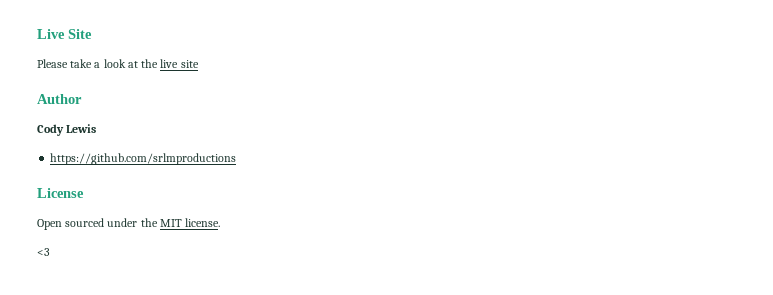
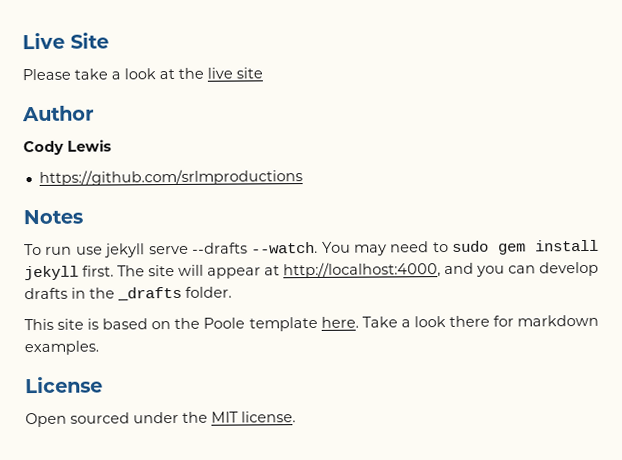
+ Notes
+ To run use jekyll serve --drafts --watch. You may need to sudo gem install jekyll first. The site will appear at http://localhost:4000, and you can develop drafts in the _drafts folder.
+ This site is based on the Poole template here. Take a look there for markdown examples.
- <3

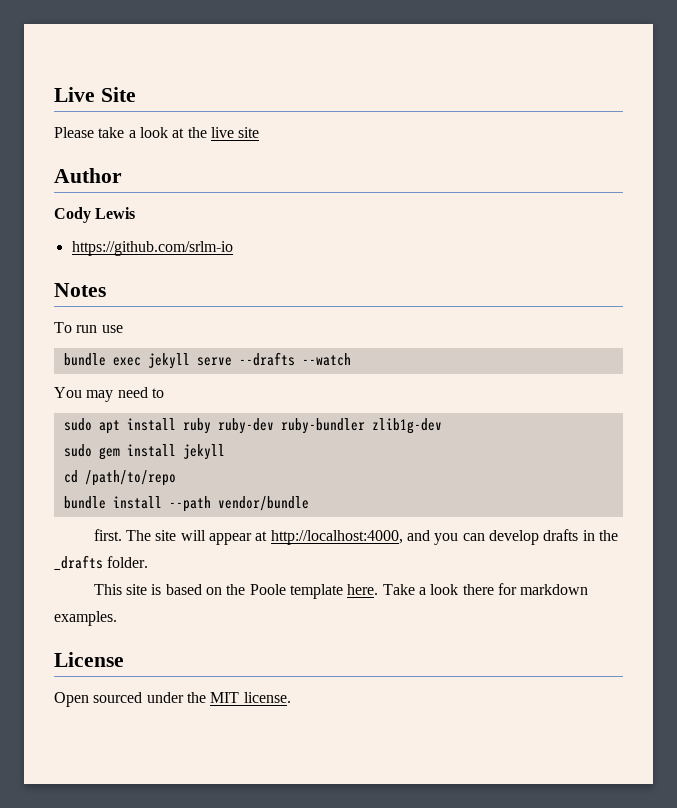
- https://github.com/srlmproductions
+ https://github.com/srlm-io
- To run use jekyll serve --drafts --watch. You may need to sudo gem install jekyll first.
+ To run use
+ bundle exec jekyll serve --drafts --watch
+ You may need to
+ sudo apt install ruby ruby-dev ruby-bundler zlib1g-dev
+ sudo gem install jekyll
+ cd /path/to/repo
+ bundle install --path vendor/bundle
+ first.

